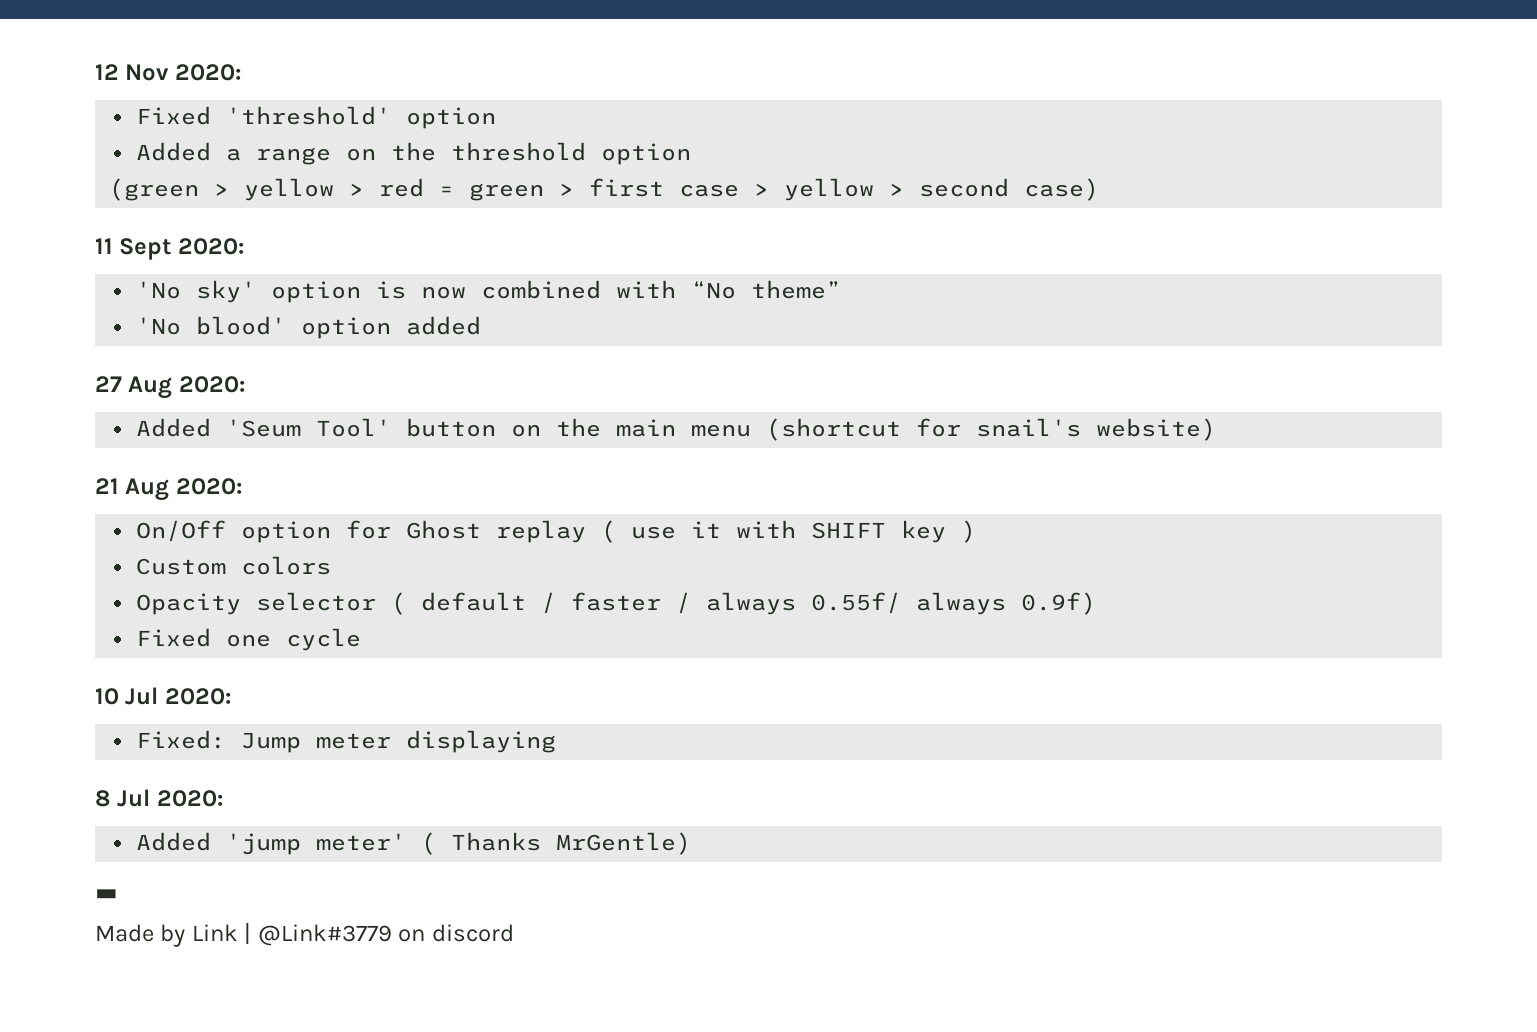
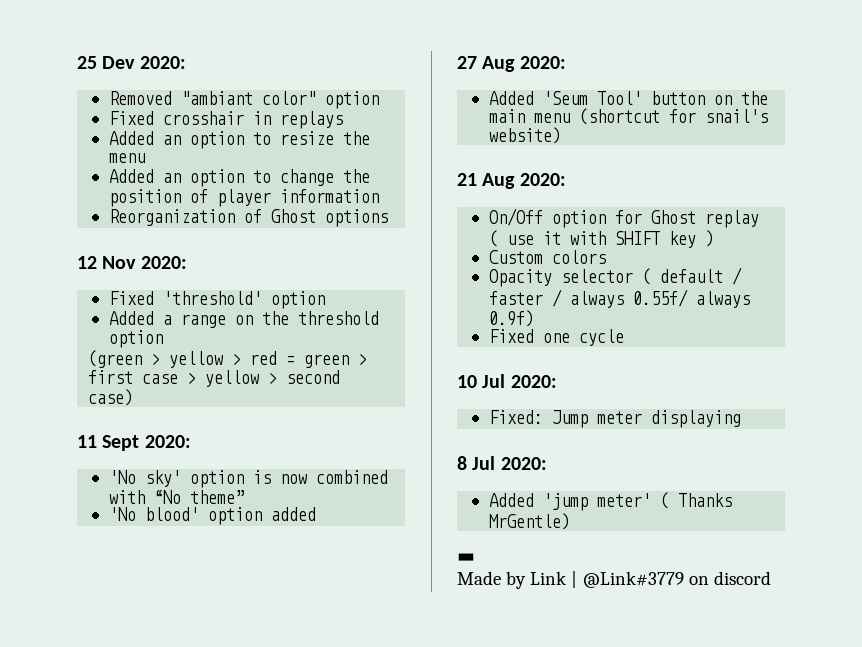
+ 25 Dev 2020:
+ Removed "ambiant color" option
+ Fixed crosshair in replays
+ Added an option to resize the menu
+ Added an option to change the position of player information
+ Reorganization of Ghost options

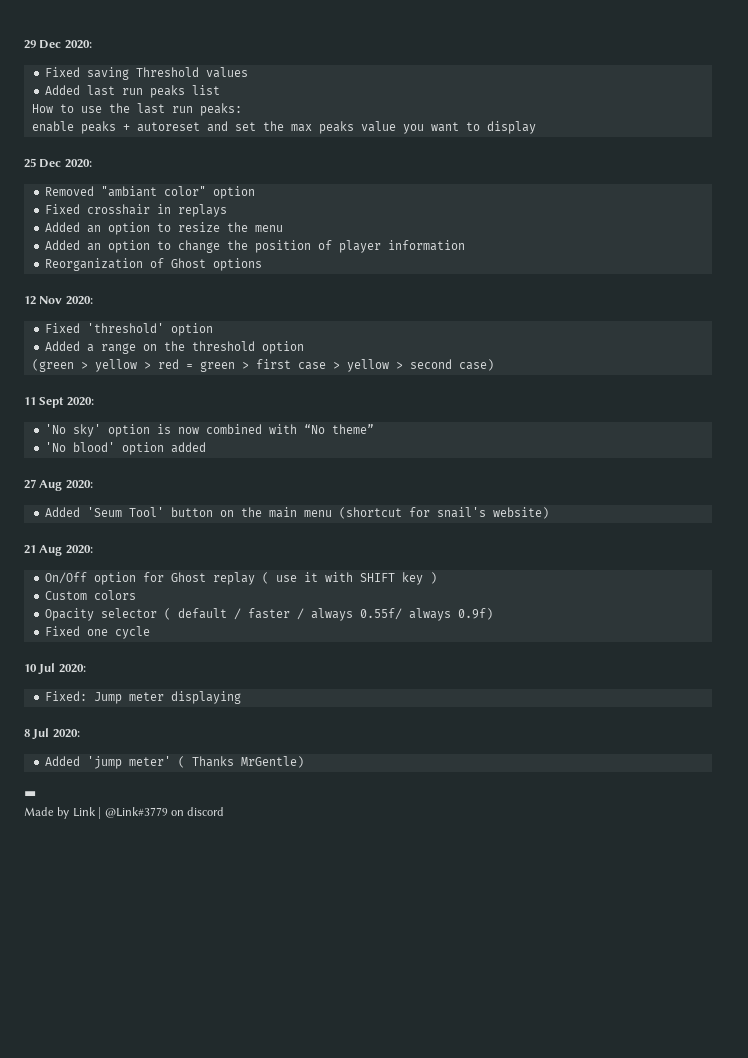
- 25 Dev 2020:
+ 29 Dec 2020:
+ Fixed saving Threshold values
+ Added last run peaks list
+ How to use the last run peaks:
+ enable peaks + autoreset and set the max peaks value you want to display
+ 25 Dec 2020:

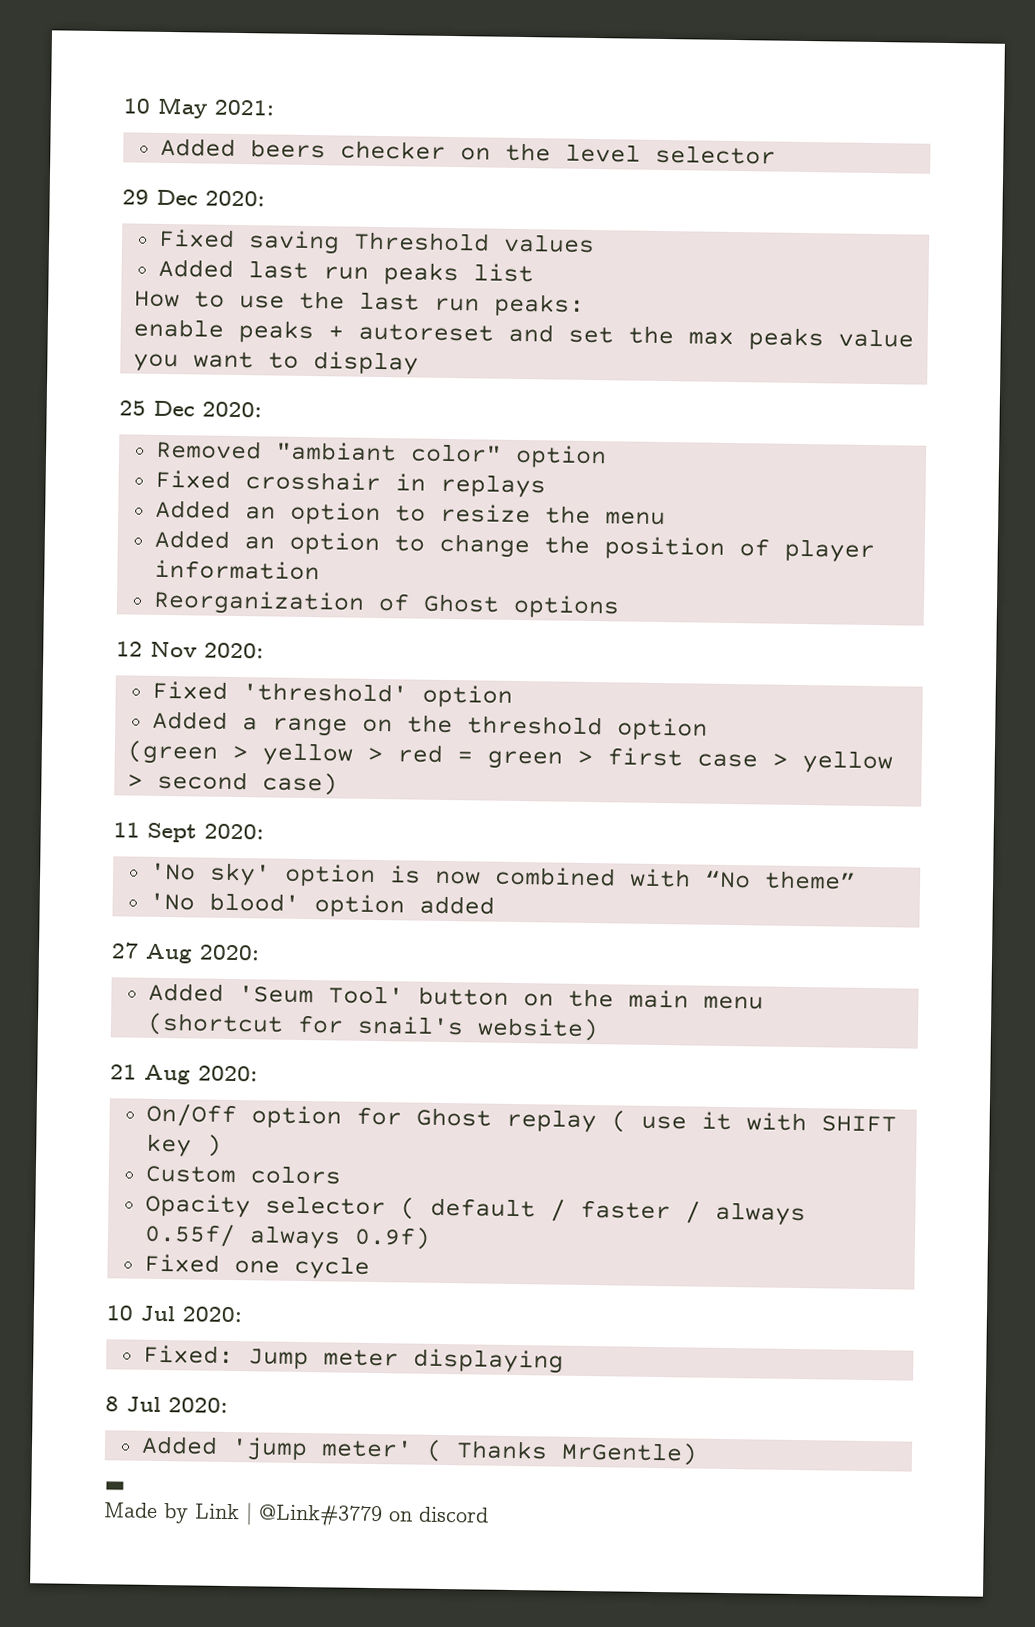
+ 10 May 2021:
+ Added beers checker on the level selector

